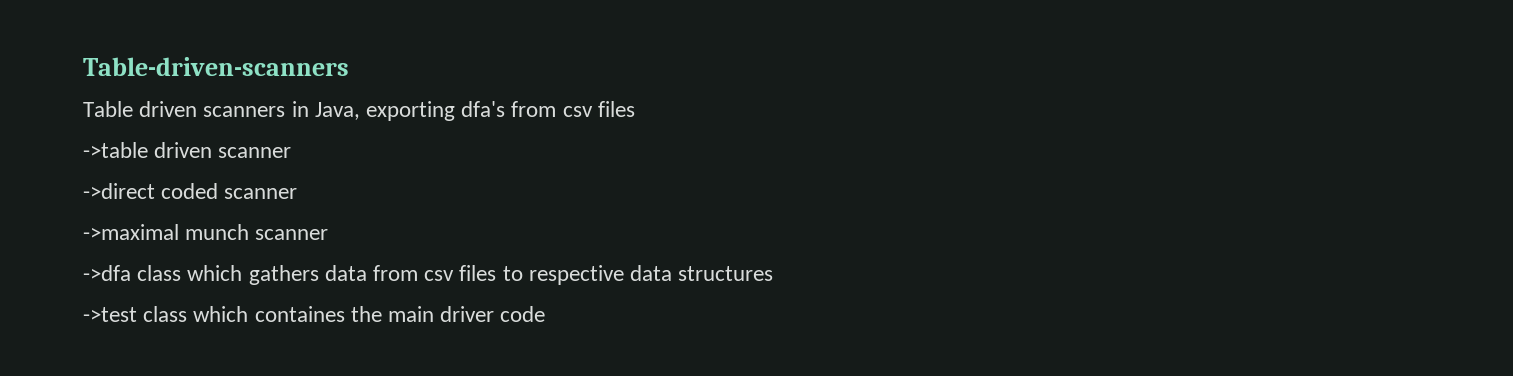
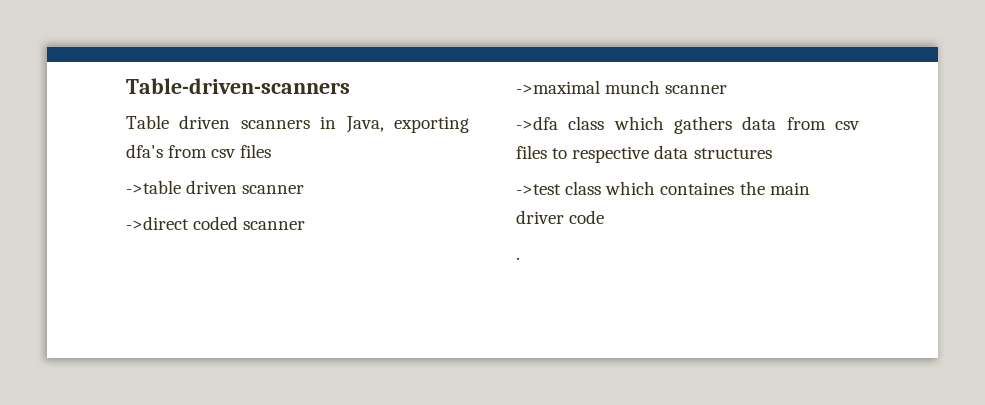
+ .

